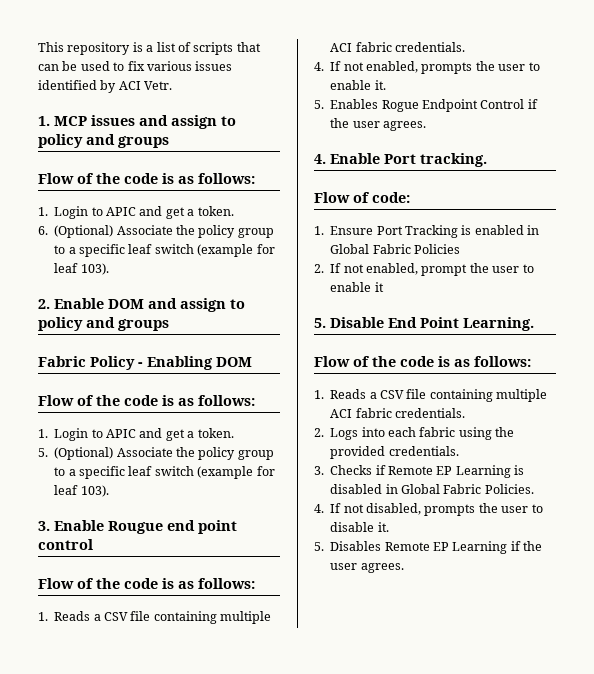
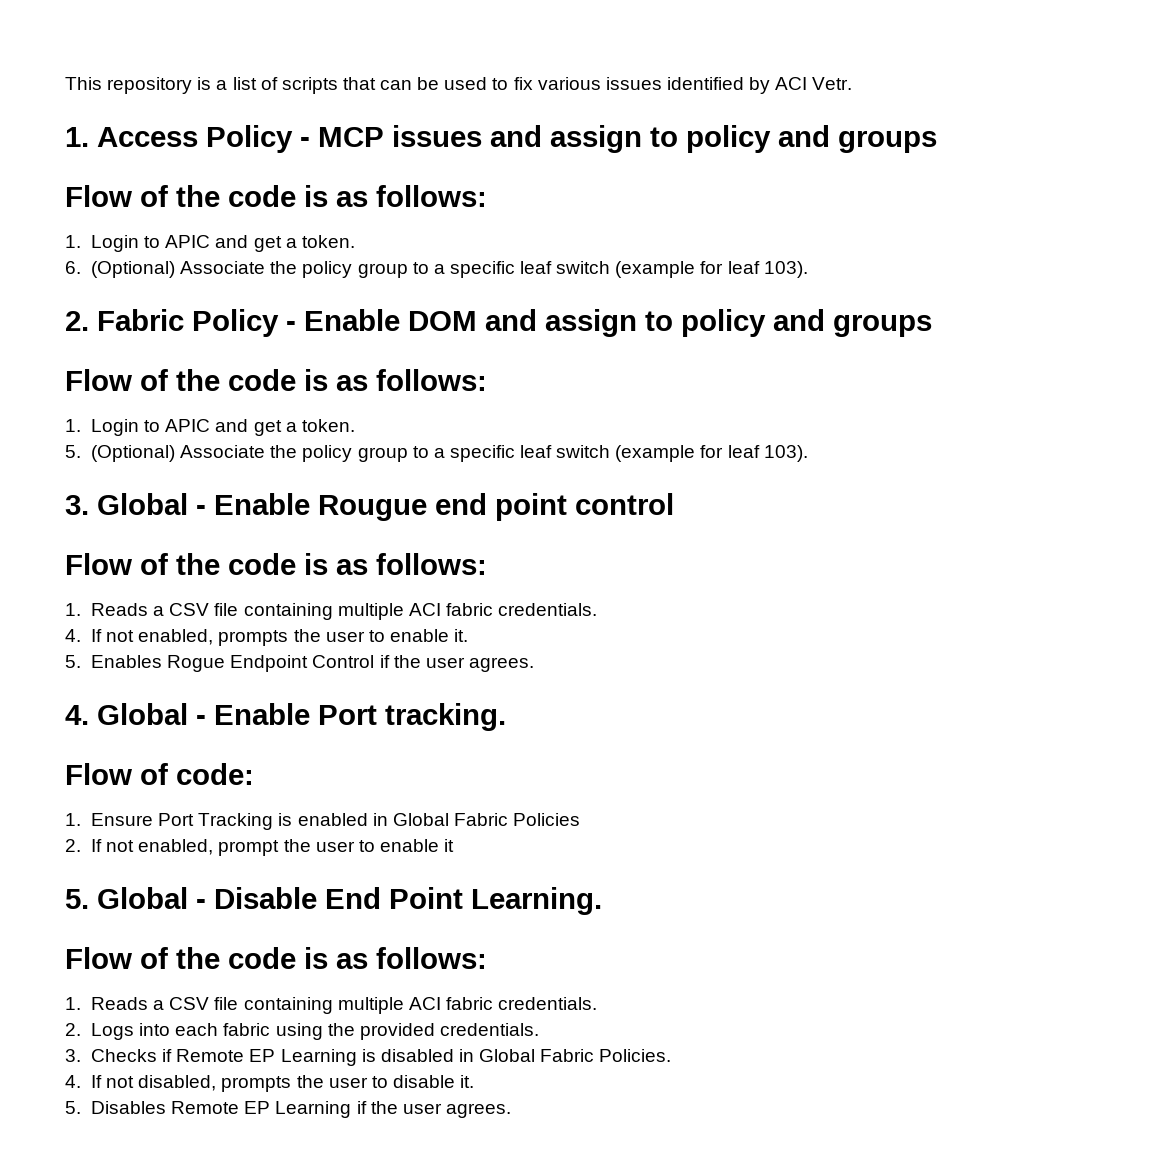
- 1. MCP issues and assign to policy and groups
+ 1. Access Policy - MCP issues and assign to policy and groups
- 2. Enable DOM and assign to policy and groups
+ 2. Fabric Policy - Enable DOM and assign to policy and groups
- Fabric Policy - Enabling DOM
- 3. Enable Rougue end point control
+ 3. Global - Enable Rougue end point control
- 4. Enable Port tracking.
+ 4. Global - Enable Port tracking.
- 5. Disable End Point Learning.
+ 5. Global - Disable End Point Learning.

